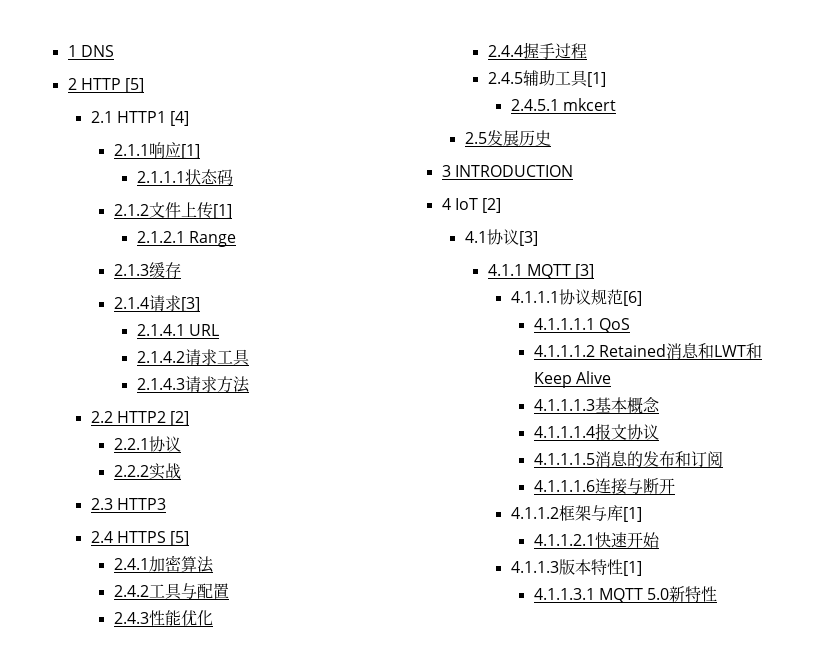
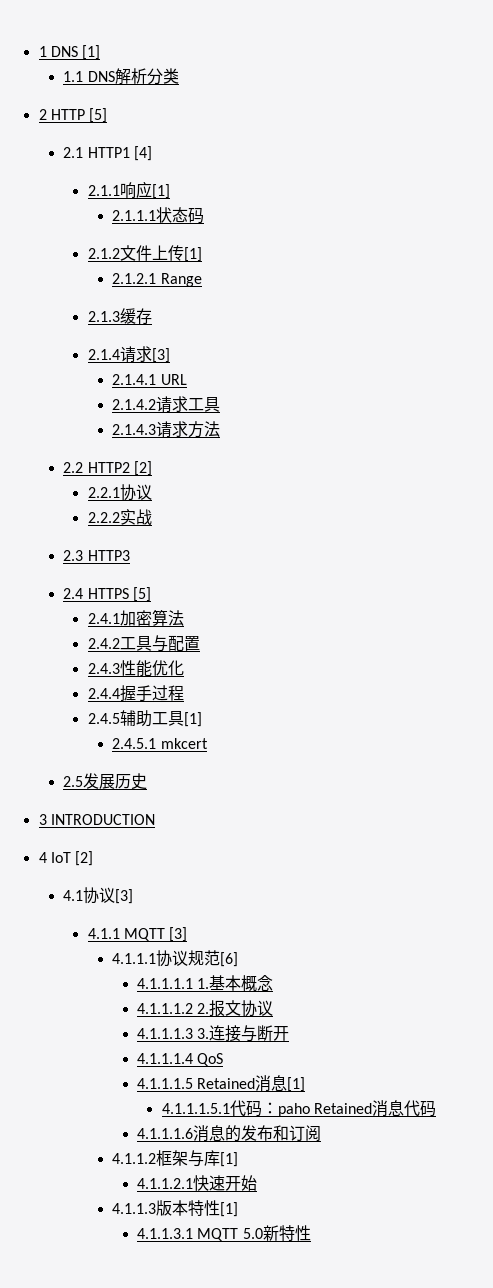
- 1 DNS
+ 1 DNS [1]
+ 1.1 DNS解析分类
- 4.1.1.1.1 QoS
- 4.1.1.1.2 Retained消息和LWT和Keep Alive
- 4.1.1.1.3基本概念
+ 4.1.1.1.1 1.基本概念
- 4.1.1.1.4报文协议
+ 4.1.1.1.2 2.报文协议
- 4.1.1.1.5消息的发布和订阅
+ 4.1.1.1.3 3.连接与断开
+ 4.1.1.1.4 QoS
+ 4.1.1.1.5 Retained消息[1]
+ 4.1.1.1.5.1代码：paho Retained消息代码
+ 4.1.1.1.6消息的发布和订阅
- 4.1.1.1.6连接与断开

